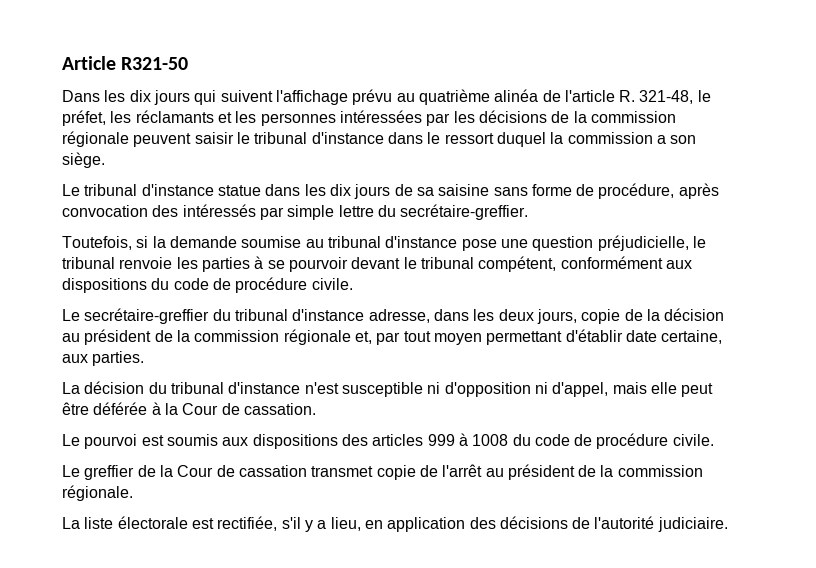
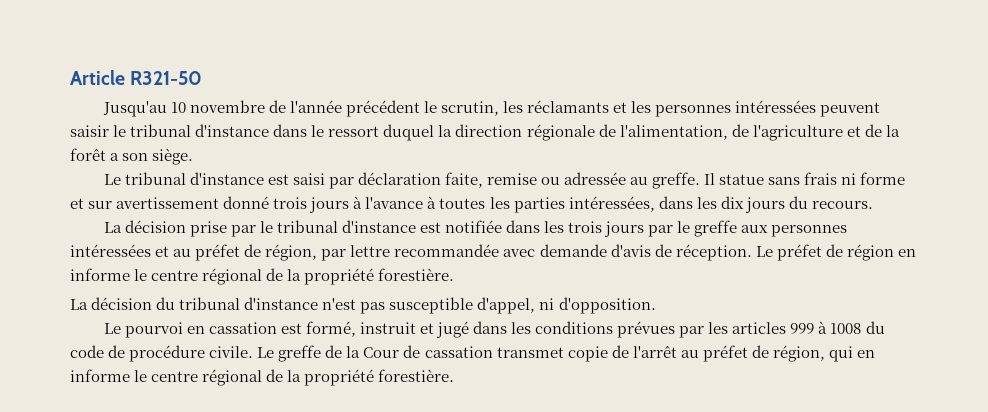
- Dans les dix jours qui suivent l'affichage prévu au quatrième alinéa de l'article R. 321-48, le préfet, les réclamants et les personnes intéressées par les décisions de la commission régionale peuvent saisir le tribunal d'instance dans le ressort duquel la commission a son siège.
+ Jusqu'au 10 novembre de l'année précédent le scrutin, les réclamants et les personnes intéressées peuvent saisir le tribunal d'instance dans le ressort duquel la direction régionale de l'alimentation, de l'agriculture et de la forêt a son siège.
- Le tribunal d'instance statue dans les dix jours de sa saisine sans forme de procédure, après convocation des intéressés par simple lettre du secrétaire-greffier.
- Toutefois, si la demande soumise au tribunal d'instance pose une question préjudicielle, le tribunal renvoie les parties à se pourvoir devant le tribunal compétent, conformément aux dispositions du code de procédure civile.
- Le secrétaire-greffier du tribunal d'instance adresse, dans les deux jours, copie de la décision au président de la commission régionale et, par tout moyen permettant d'établir date certaine, aux parties.
+ Le tribunal d'instance est saisi par déclaration faite, remise ou adressée au greffe. Il statue sans frais ni forme et sur avertissement donné trois jours à l'avance à toutes les parties intéressées, dans les dix jours du recours.
+ La décision prise par le tribunal d'instance est notifiée dans les trois jours par le greffe aux personnes intéressées et au préfet de région, par lettre recommandée avec demande d'avis de réception. Le préfet de région en informe le centre régional de la propriété forestière.
- La décision du tribunal d'instance n'est susceptible ni d'opposition ni d'appel, mais elle peut être déférée à la Cour de cassation.
- Le pourvoi est soumis aux dispositions des articles 999 à 1008 du code de procédure civile.
- Le greffier de la Cour de cassation transmet copie de l'arrêt au président de la commission régionale.
- La liste électorale est rectifiée, s'il y a lieu, en application des décisions de l'autorité judiciaire.
+ La décision du tribunal d'instance n'est pas susceptible d'appel, ni d'opposition.
+ Le pourvoi en cassation est formé, instruit et jugé dans les conditions prévues par les articles 999 à 1008 du code de procédure civile. Le greffe de la Cour de cassation transmet copie de l'arrêt au préfet de région, qui en informe le centre régional de la propriété forestière.

